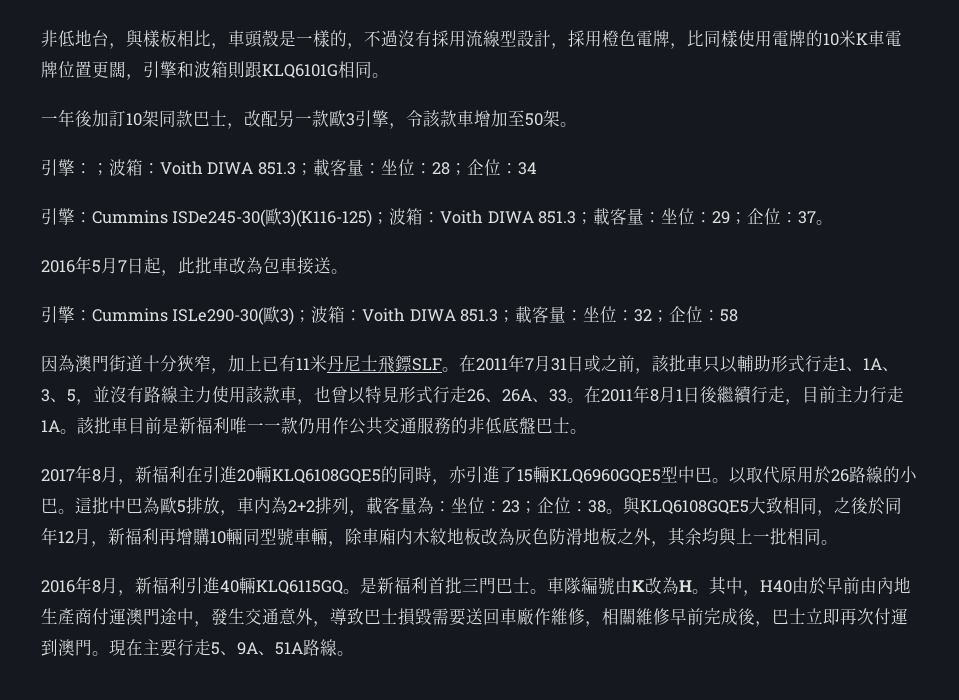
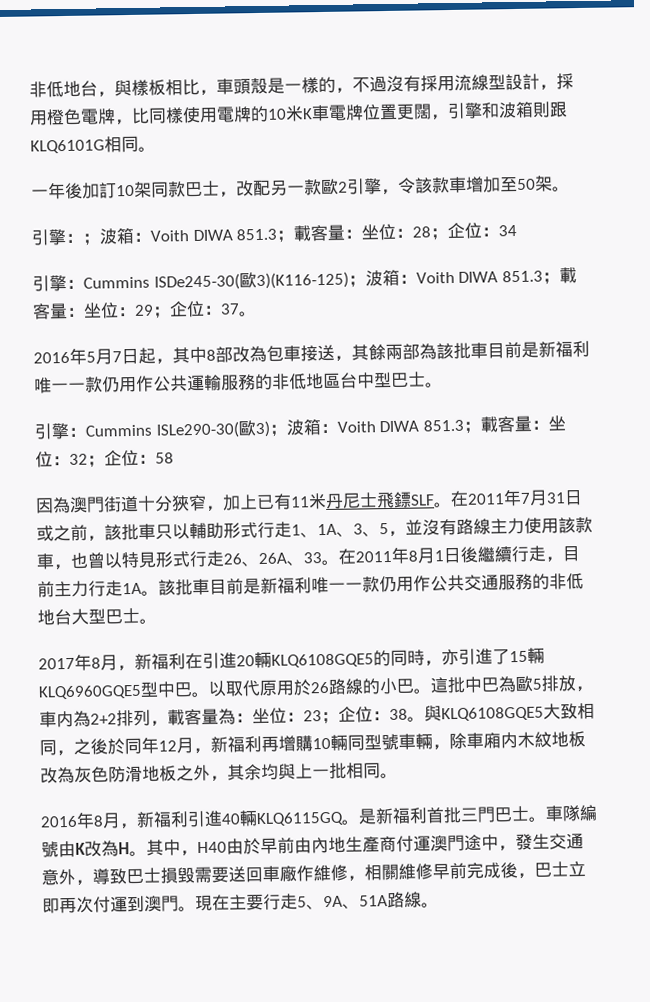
- 一年後加訂10架同款巴士，改配另一款歐3引擎，令該款車增加至50架。
+ 一年後加訂10架同款巴士，改配另一款歐2引擎，令該款車增加至50架。
- 2016年5月7日起，此批車改為包車接送。
+ 2016年5月7日起，其中8部改為包車接送，其餘兩部為該批車目前是新福利唯一一款仍用作公共運輸服務的非低地區台中型巴士。
- 該批車目前是新福利唯一一款仍用作公共交通服務的非低底盤巴士。
+ 該批車目前是新福利唯一一款仍用作公共交通服務的非低地台大型巴士。

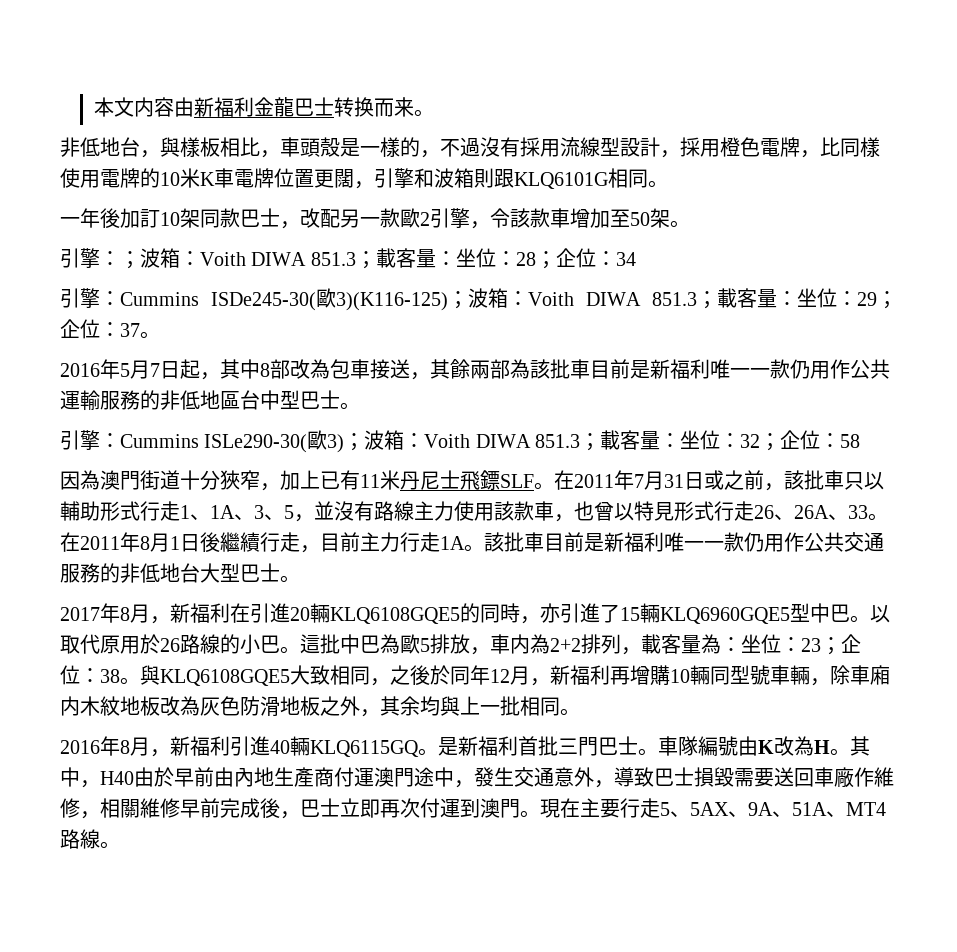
+ 本文内容由新福利金龍巴士转换而来。
- 現在主要行走5、9A、51A路線。
+ 現在主要行走5、5AX、9A、51A、MT4路線。

